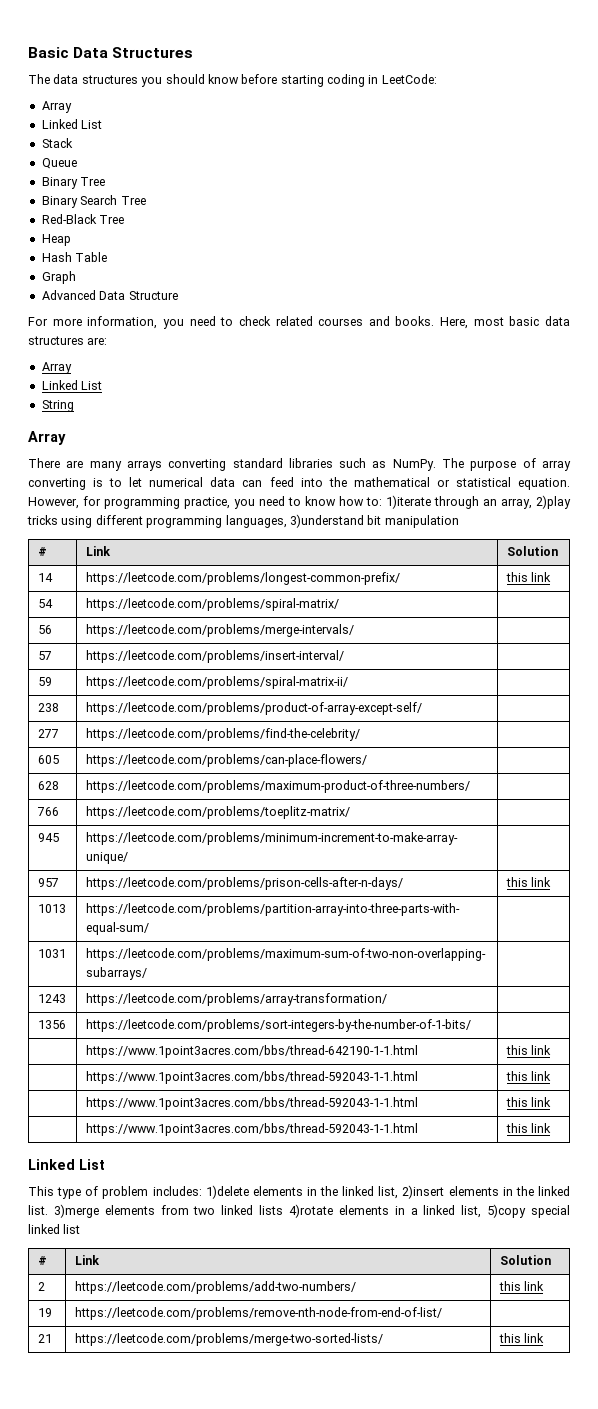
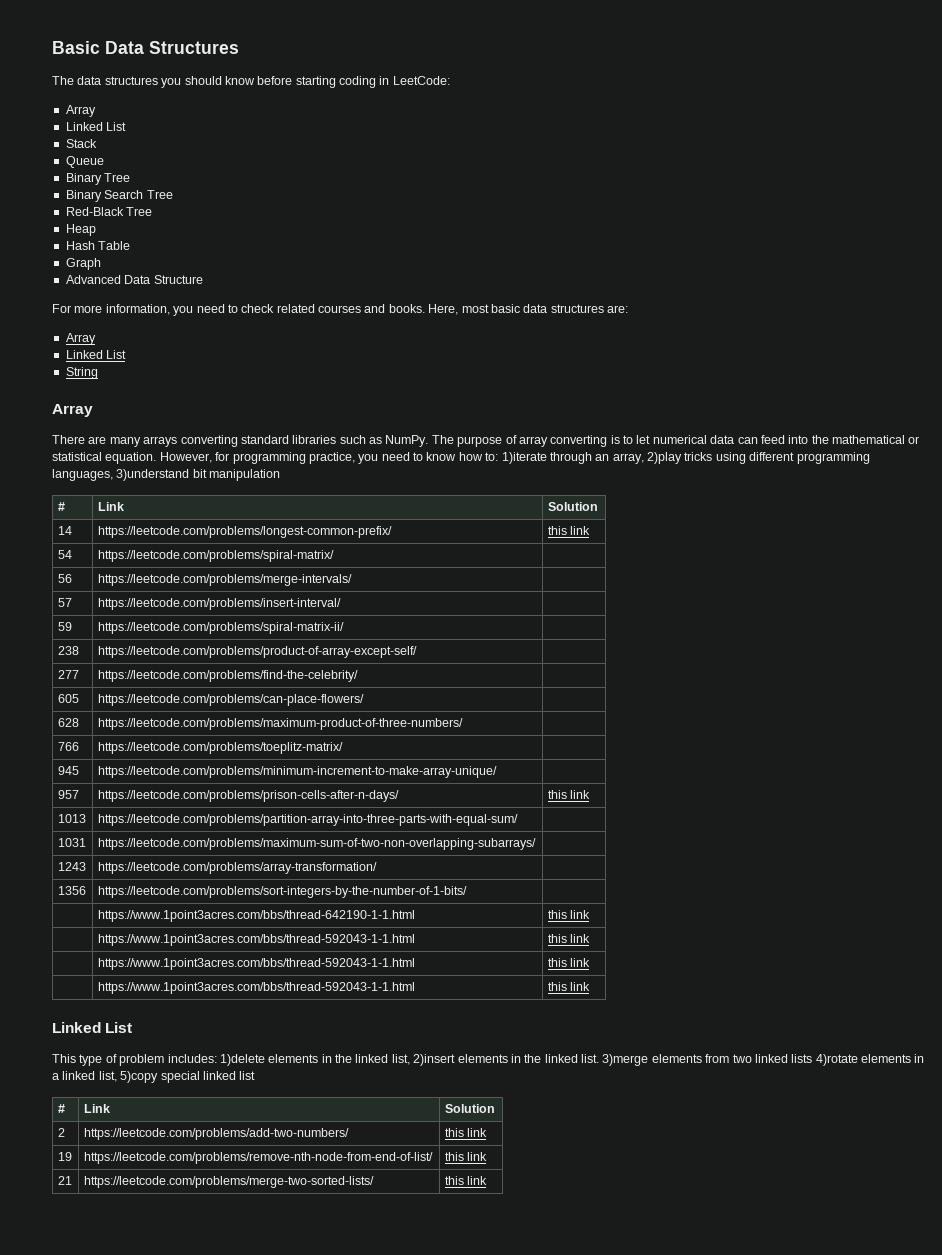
- 19 | https://leetcode.com/problems/remove-nth-node-from-end-of-list/ |
+ 19 | https://leetcode.com/problems/remove-nth-node-from-end-of-list/ | this link

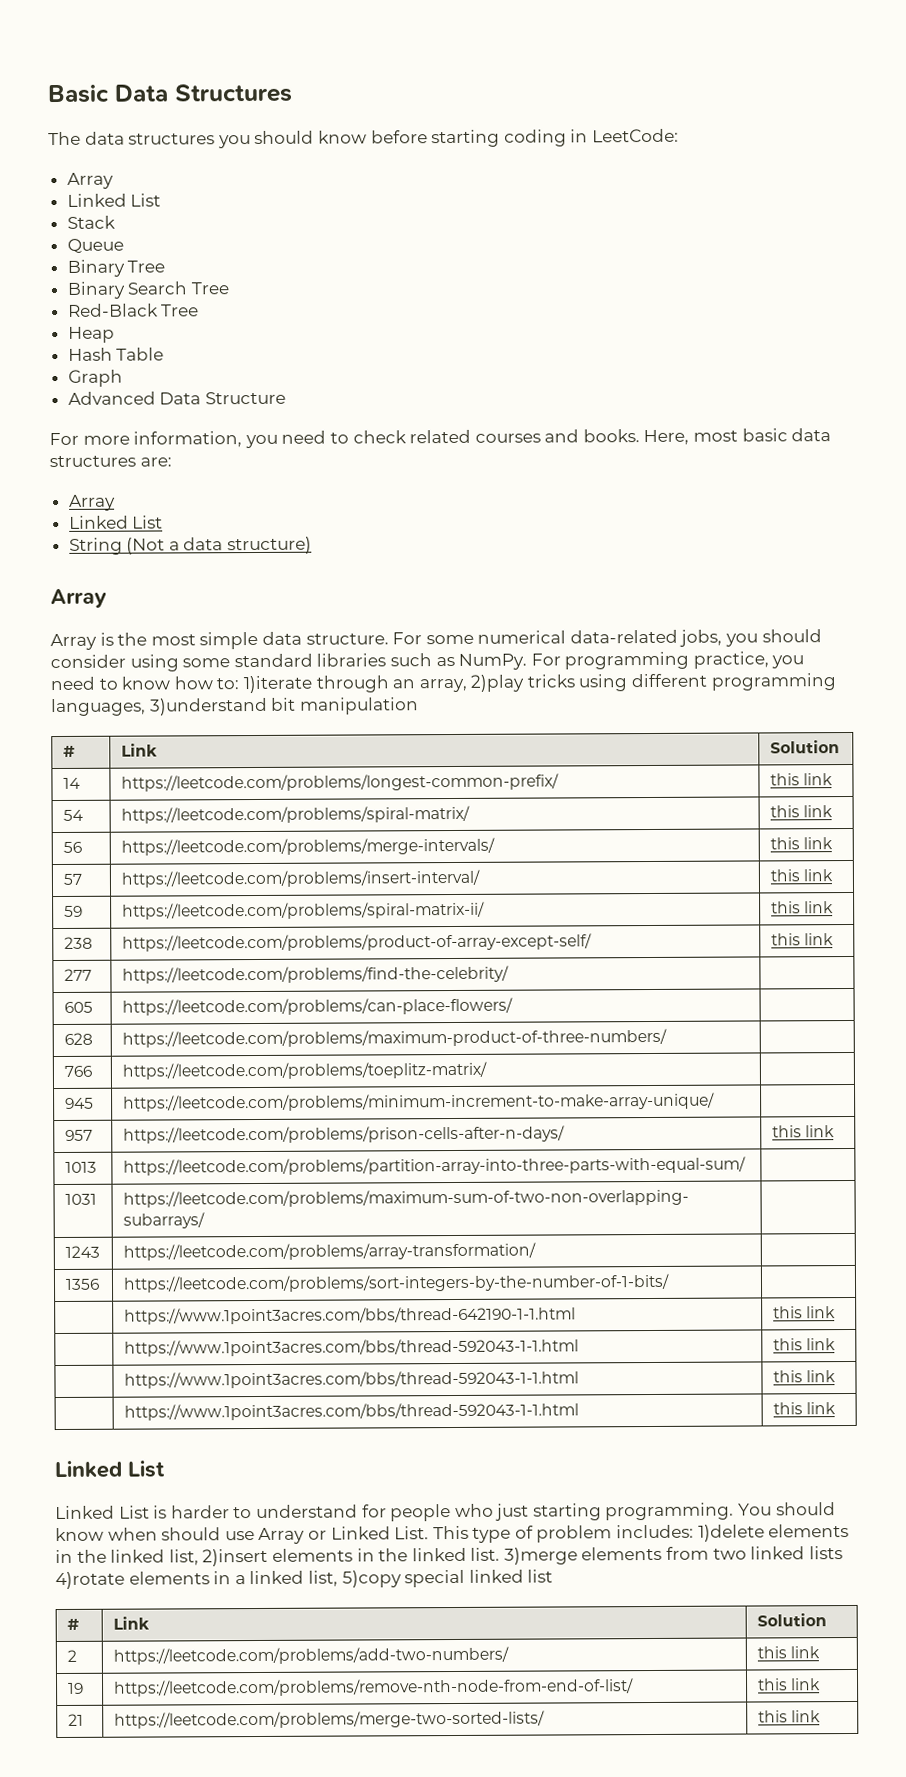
- String
+ String (Not a data structure)
  Array
- There are many arrays converting standard libraries such as NumPy.
+ Array is the most simple data structure. For some numerical data-related jobs, you should consider using some standard libraries such as NumPy.
- The purpose of array converting is to let numerical data can feed into the mathematical or statistical equation. However, for programming practice, you need to know how to: 1)iterate through an array, 2)play tricks using different programming languages, 3)understand bit manipulation
+ For programming practice, you need to know how to: 1)iterate through an array, 2)play tricks using different programming languages, 3)understand bit manipulation
- 54 | https://leetcode.com/problems/spiral-matrix/ |
+ 54 | https://leetcode.com/problems/spiral-matrix/ | this link
- 56 | https://leetcode.com/problems/merge-intervals/ |
+ 56 | https://leetcode.com/problems/merge-intervals/ | this link
- 57 | https://leetcode.com/problems/insert-interval/ |
+ 57 | https://leetcode.com/problems/insert-interval/ | this link
- 59 | https://leetcode.com/problems/spiral-matrix-ii/ |
+ 59 | https://leetcode.com/problems/spiral-matrix-ii/ | this link
- 238 | https://leetcode.com/problems/product-of-array-except-self/ |
+ 238 | https://leetcode.com/problems/product-of-array-except-self/ | this link
+ Linked List is harder to understand for people who just starting programming. You should know when should use Array or Linked List.

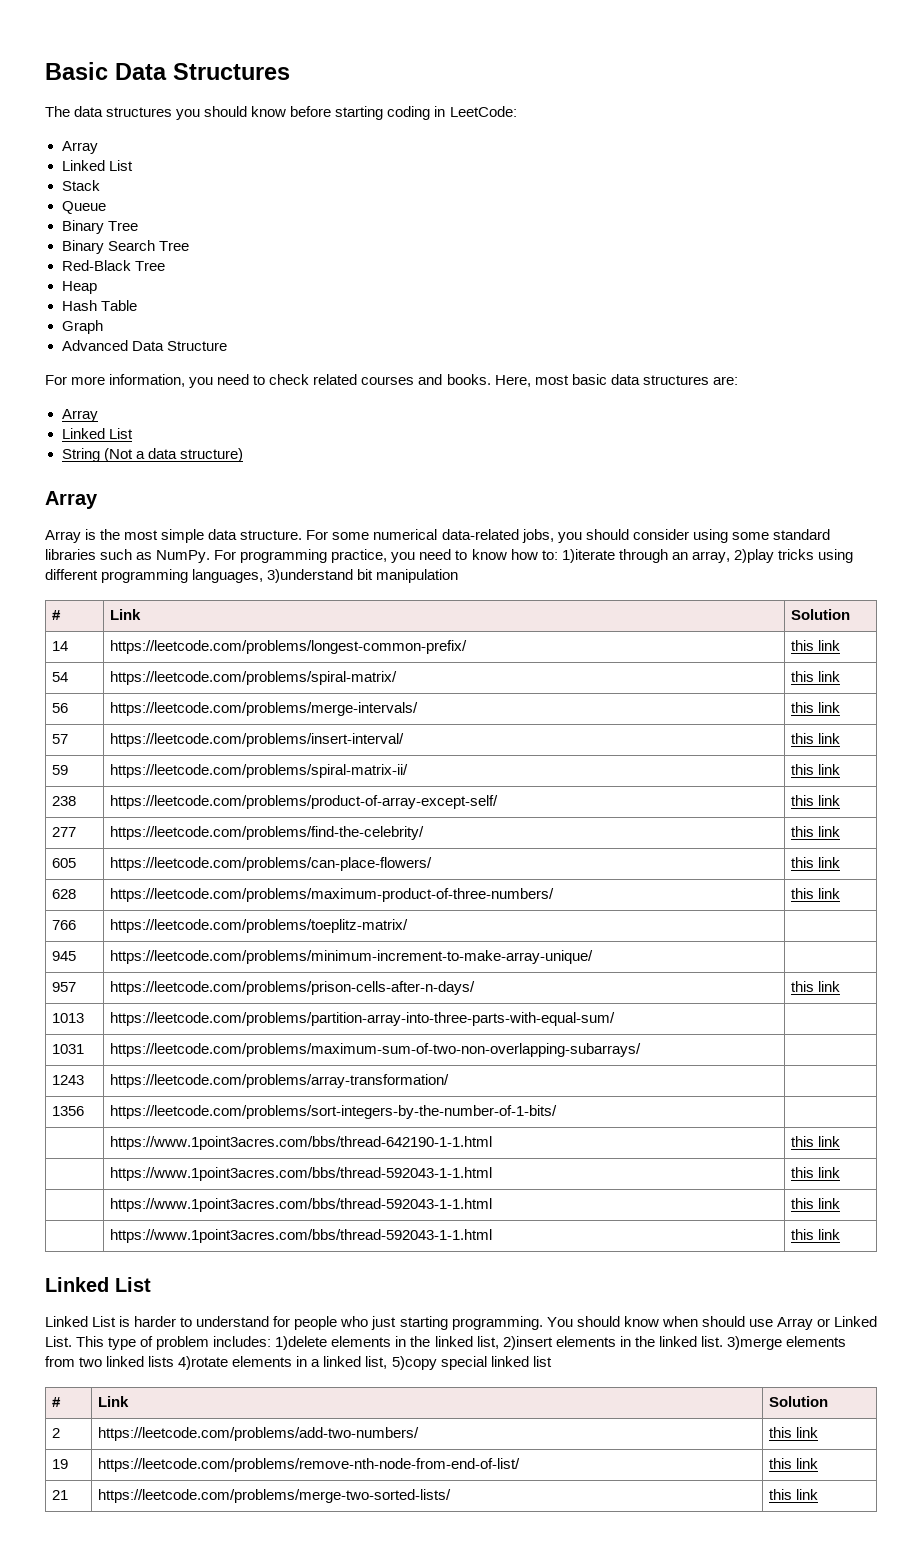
- 277 | https://leetcode.com/problems/find-the-celebrity/ |
+ 277 | https://leetcode.com/problems/find-the-celebrity/ | this link
- 605 | https://leetcode.com/problems/can-place-flowers/ |
+ 605 | https://leetcode.com/problems/can-place-flowers/ | this link
- 628 | https://leetcode.com/problems/maximum-product-of-three-numbers/ |
+ 628 | https://leetcode.com/problems/maximum-product-of-three-numbers/ | this link

